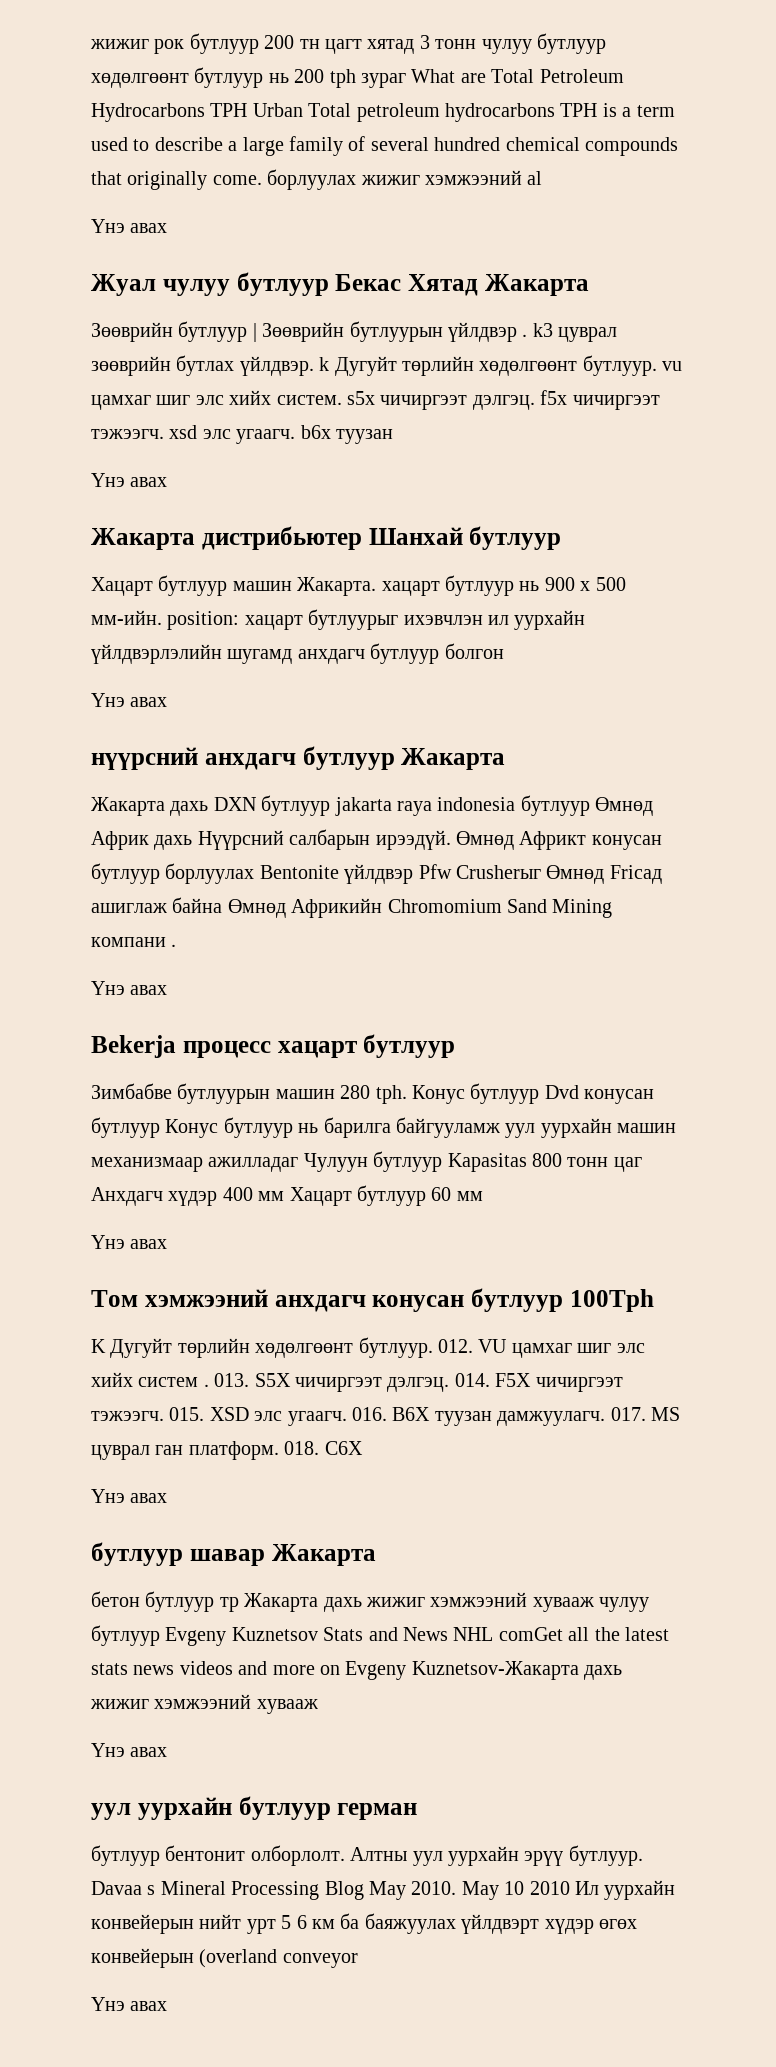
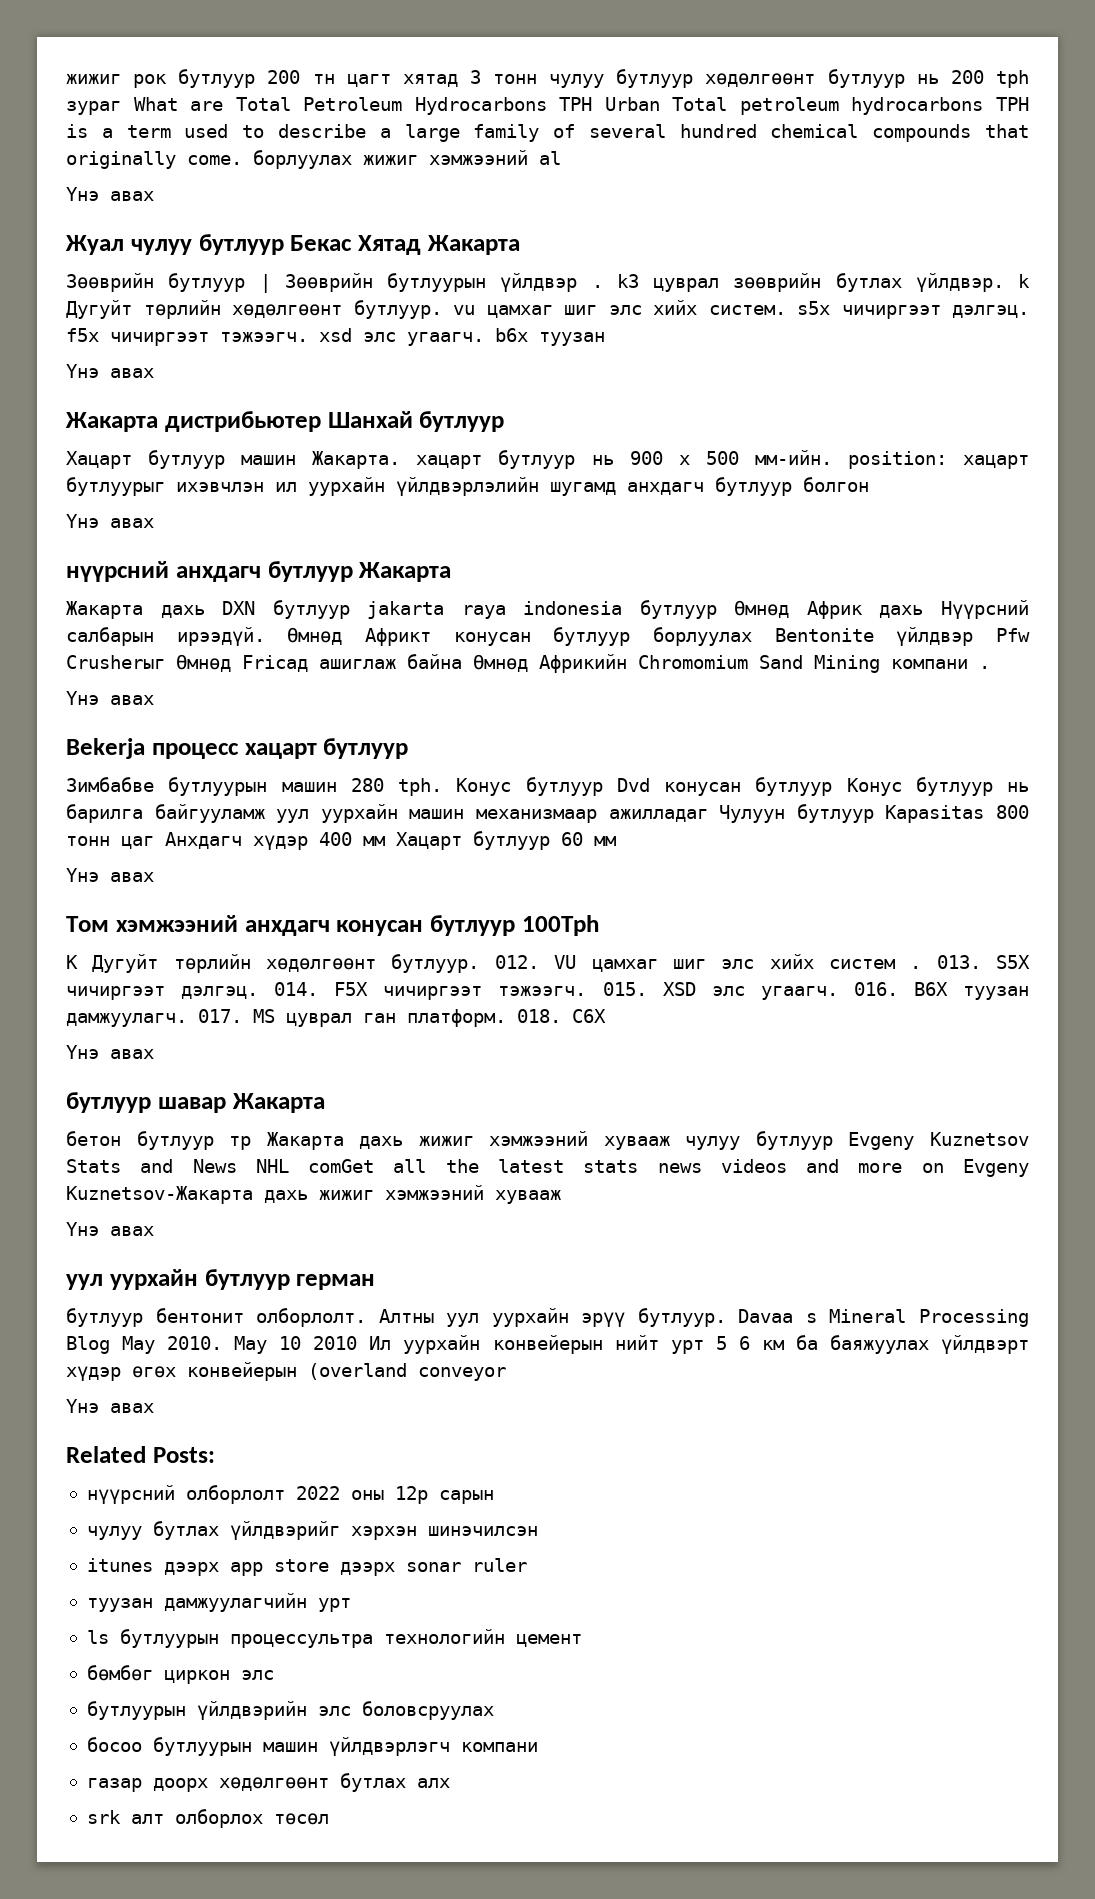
+ Related Posts:
+ нүүрсний олборлолт 2022 оны 12р сарын
+ чулуу бутлах үйлдвэрийг хэрхэн шинэчилсэн
+ itunes дээрх app store дээрх sonar ruler
+ туузан дамжуулагчийн урт
+ ls бутлуурын процессультра технологийн цемент
+ бөмбөг циркон элс
+ бутлуурын үйлдвэрийн элс боловсруулах
+ босоо бутлуурын машин үйлдвэрлэгч компани
+ газар доорх хөдөлгөөнт бутлах алх
+ srk алт олборлох төсөл

